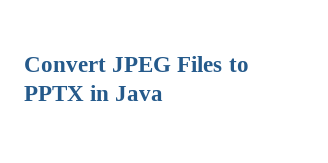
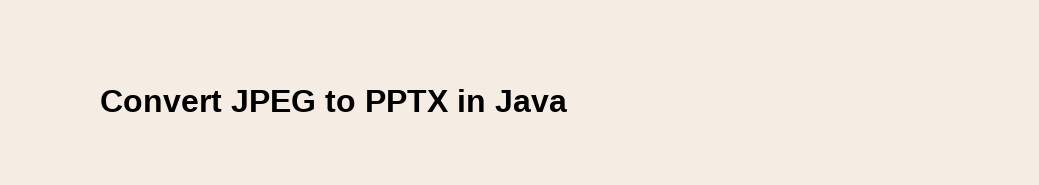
- Convert JPEG Files to PPTX in Java
+ Convert JPEG to PPTX in Java

